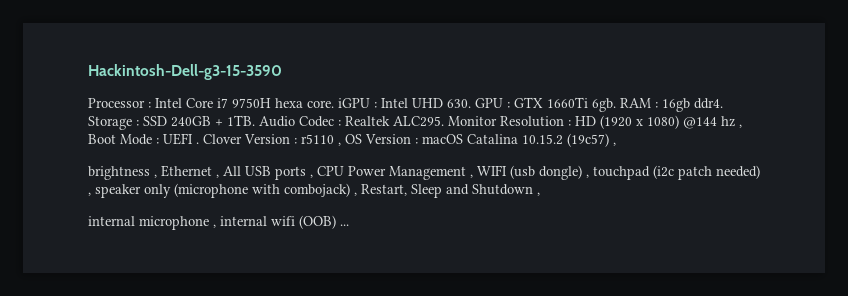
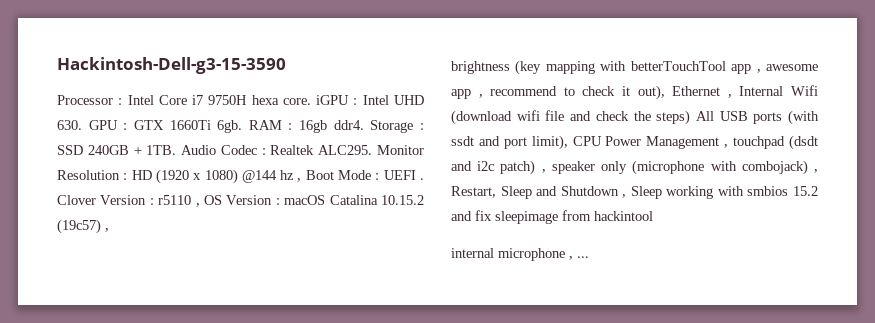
- brightness , Ethernet , All USB ports , CPU Power Management , WIFI (usb dongle) , touchpad (i2c patch needed) , speaker only (microphone with combojack) , Restart, Sleep and Shutdown ,
+ brightness (key mapping with betterTouchTool app , awesome app , recommend to check it out), Ethernet , Internal Wifi (download wifi file and check the steps) All USB ports (with ssdt and port limit), CPU Power Management , touchpad (dsdt and i2c patch) , speaker only (microphone with combojack) , Restart, Sleep and Shutdown , Sleep working with smbios 15.2 and fix sleepimage from hackintool
- internal microphone , internal wifi (OOB) ...
+ internal microphone , ...

